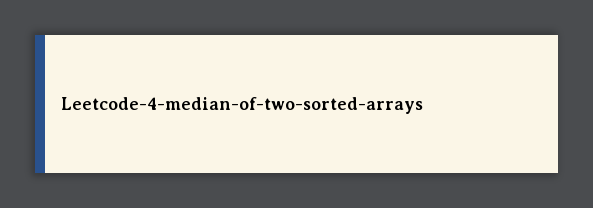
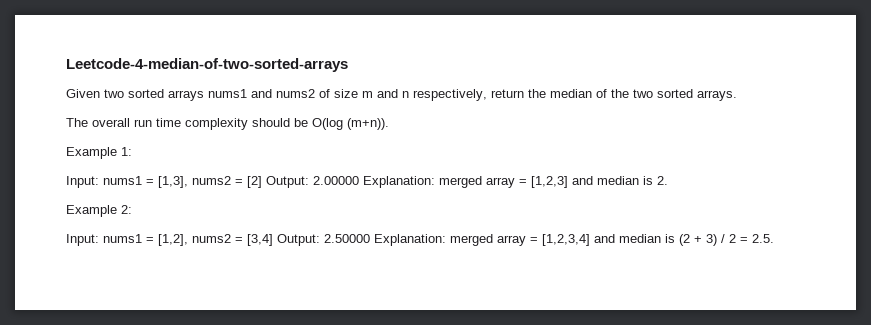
+ Given two sorted arrays nums1 and nums2 of size m and n respectively, return the median of the two sorted arrays.
+ The overall run time complexity should be O(log (m+n)).
+ Example 1:
+ Input: nums1 = [1,3], nums2 = [2] Output: 2.00000 Explanation: merged array = [1,2,3] and median is 2.
+ Example 2:
+ Input: nums1 = [1,2], nums2 = [3,4] Output: 2.50000 Explanation: merged array = [1,2,3,4] and median is (2 + 3) / 2 = 2.5.

